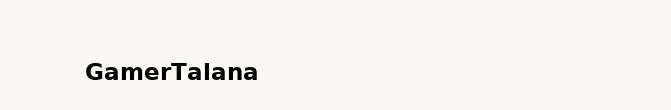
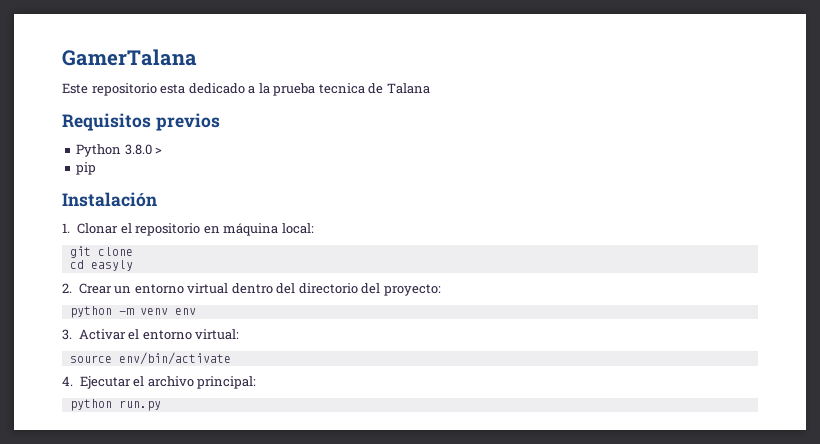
+ Este repositorio esta dedicado a la prueba tecnica de Talana
+ Requisitos previos
+ Python 3.8.0 >
+ pip
+ Instalación
+ 1. Clonar el repositorio en máquina local:
+ git clone
+ cd easyly
+ 2. Crear un entorno virtual dentro del directorio del proyecto:
+ python -m venv env
+ 3. Activar el entorno virtual:
+ source env/bin/activate
+ 4. Ejecutar el archivo principal:
+ python run.py

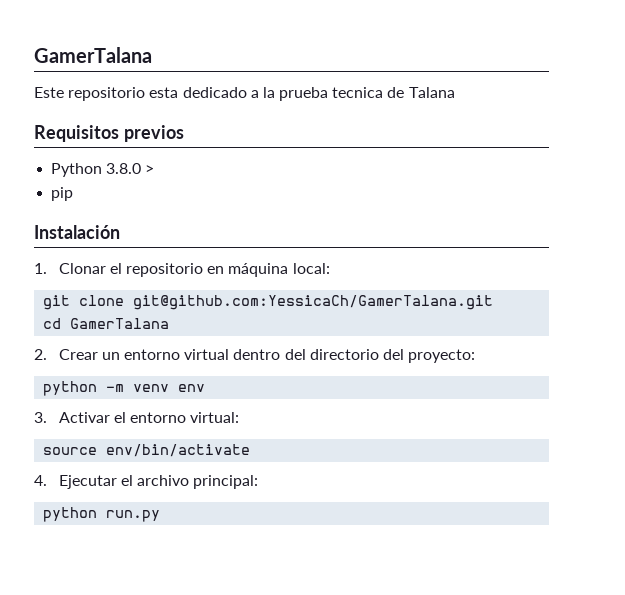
- git clone
+ git clone git@github.com:YessicaCh/GamerTalana.git
- cd easyly
+ cd GamerTalana

